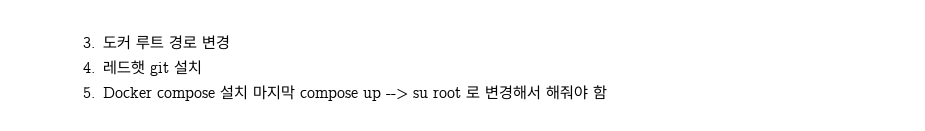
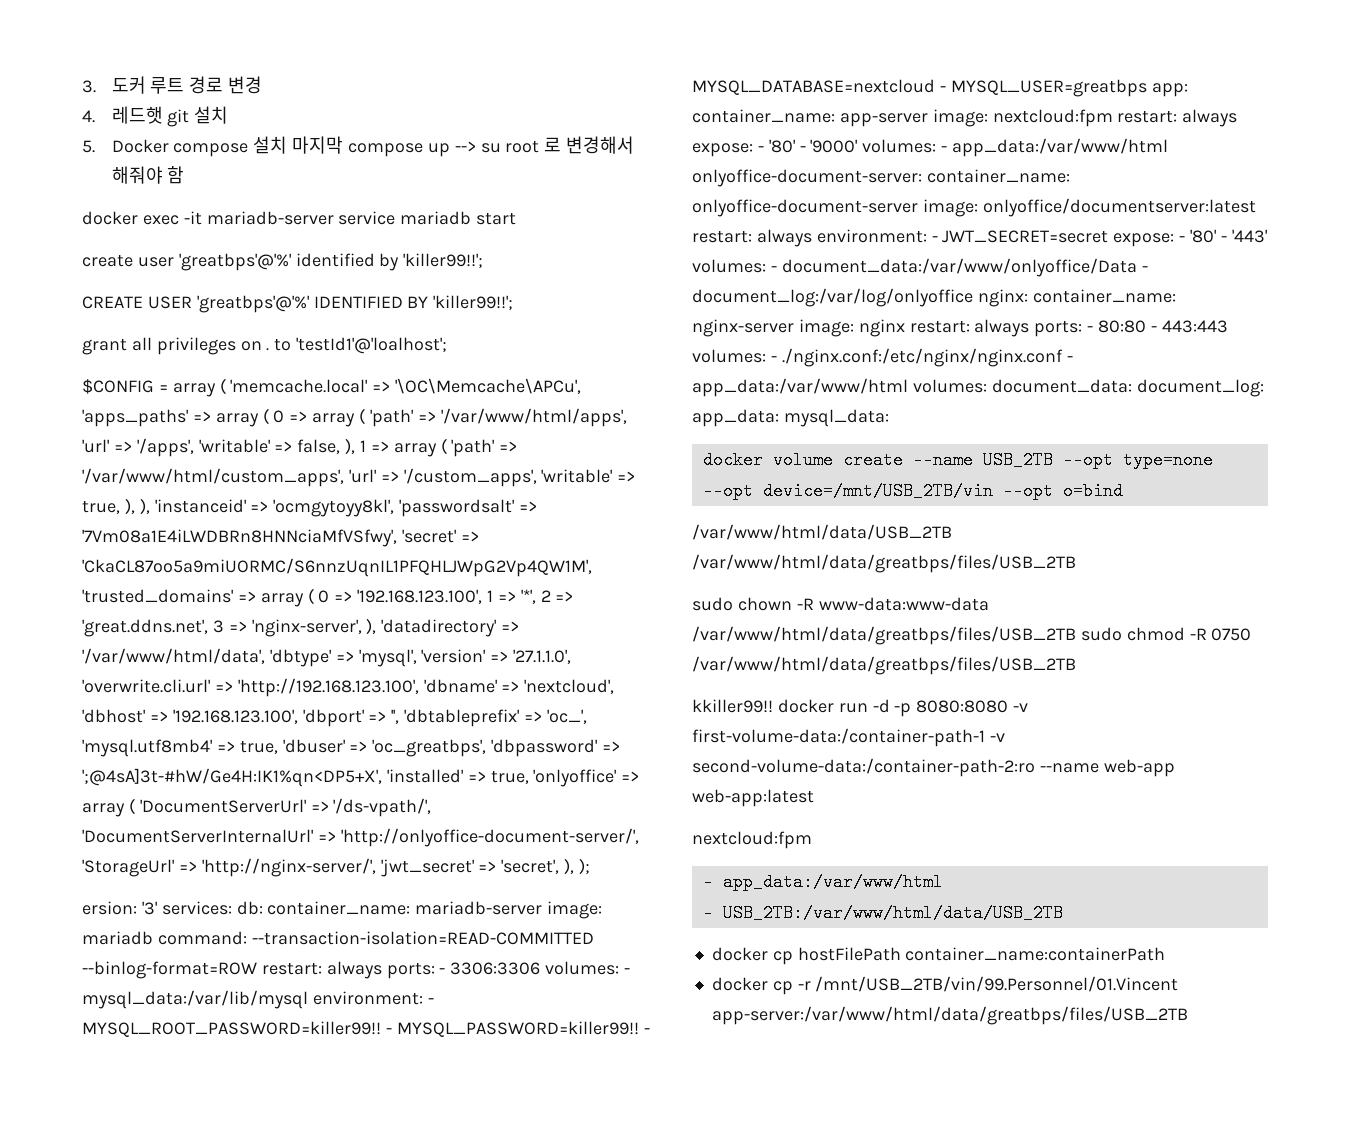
+ docker exec -it mariadb-server service mariadb start
+ create user 'greatbps'@'%' identified by 'killer99!!';
+ CREATE USER 'greatbps'@'%' IDENTIFIED BY 'killer99!!';
+ grant all privileges on . to 'testId1'@'loalhost';
+ $CONFIG = array ( 'memcache.local' => '\OC\Memcache\APCu', 'apps_paths' => array ( 0 => array ( 'path' => '/var/www/html/apps', 'url' => '/apps', 'writable' => false, ), 1 => array ( 'path' => '/var/www/html/custom_apps', 'url' => '/custom_apps', 'writable' => true, ), ), 'instanceid' => 'ocmgytoyy8kl', 'passwordsalt' => '7Vm08a1E4iLWDBRn8HNNciaMfVSfwy', 'secret' => 'CkaCL87oo5a9miUORMC/S6nnzUqnIL1PFQHLJWpG2Vp4QW1M', 'trusted_domains' => array ( 0 => '192.168.123.100', 1 => '*', 2 => 'great.ddns.net', 3 => 'nginx-server', ), 'datadirectory' => '/var/www/html/data', 'dbtype' => 'mysql', 'version' => '27.1.1.0', 'overwrite.cli.url' => 'http://192.168.123.100', 'dbname' => 'nextcloud', 'dbhost' => '192.168.123.100', 'dbport' => '', 'dbtableprefix' => 'oc_', 'mysql.utf8mb4' => true, 'dbuser' => 'oc_greatbps', 'dbpassword' => ';@4sA]3t-#hW/Ge4H:IK1%qn<DP5+X', 'installed' => true, 'onlyoffice' => array ( 'DocumentServerUrl' => '/ds-vpath/', 'DocumentServerInternalUrl' => 'http://onlyoffice-document-server/', 'StorageUrl' => 'http://nginx-server/', 'jwt_secret' => 'secret', ), );
+ ersion: '3' services: db: container_name: mariadb-server image: mariadb command: --transaction-isolation=READ-COMMITTED --binlog-format=ROW restart: always ports: - 3306:3306 volumes: - mysql_data:/var/lib/mysql environment: - MYSQL_ROOT_PASSWORD=killer99!! - MYSQL_PASSWORD=killer99!! - MYSQL_DATABASE=nextcloud - MYSQL_USER=greatbps app: container_name: app-server image: nextcloud:fpm restart: always expose: - '80' - '9000' volumes: - app_data:/var/www/html onlyoffice-document-server: container_name: onlyoffice-document-server image: onlyoffice/documentserver:latest restart: always environment: - JWT_SECRET=secret expose: - '80' - '443' volumes: - document_data:/var/www/onlyoffice/Data - document_log:/var/log/onlyoffice nginx: container_name: nginx-server image: nginx restart: always ports: - 80:80 - 443:443 volumes: - ./nginx.conf:/etc/nginx/nginx.conf - app_data:/var/www/html volumes: document_data: document_log: app_data: mysql_data:
+ docker volume create --name USB_2TB --opt type=none --opt device=/mnt/USB_2TB/vin --opt o=bind
+ /var/www/html/data/USB_2TB /var/www/html/data/greatbps/files/USB_2TB
+ sudo chown -R www-data:www-data /var/www/html/data/greatbps/files/USB_2TB sudo chmod -R 0750 /var/www/html/data/greatbps/files/USB_2TB
+ kkiller99!! docker run -d -p 8080:8080 -v first-volume-data:/container-path-1 -v second-volume-data:/container-path-2:ro --name web-app web-app:latest
+ nextcloud:fpm
+ - app_data:/var/www/html
+ - USB_2TB:/var/www/html/data/USB_2TB
+ docker cp hostFilePath container_name:containerPath
+ docker cp -r /mnt/USB_2TB/vin/99.Personnel/01.Vincent app-server:/var/www/html/data/greatbps/files/USB_2TB

